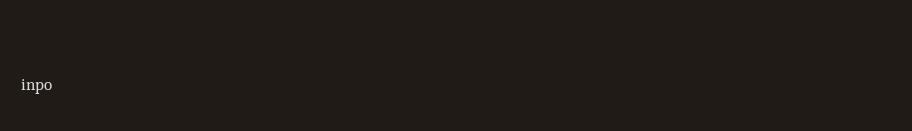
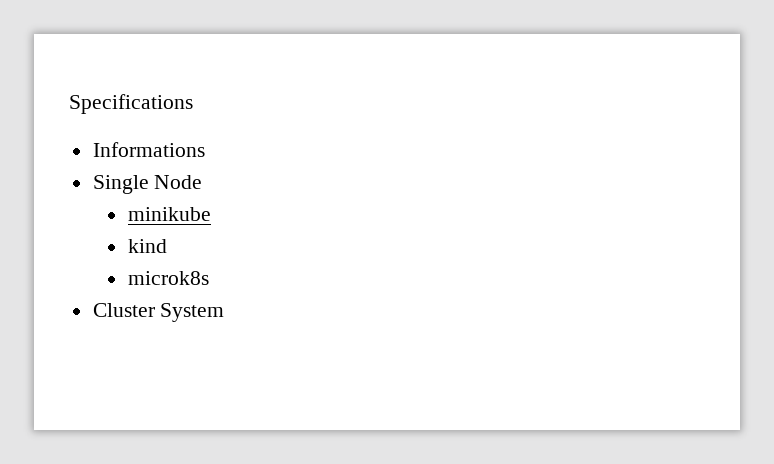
- inpo
+ Specifications
+ Informations
+ Single Node
+ minikube
+ kind
+ microk8s
+ Cluster System

